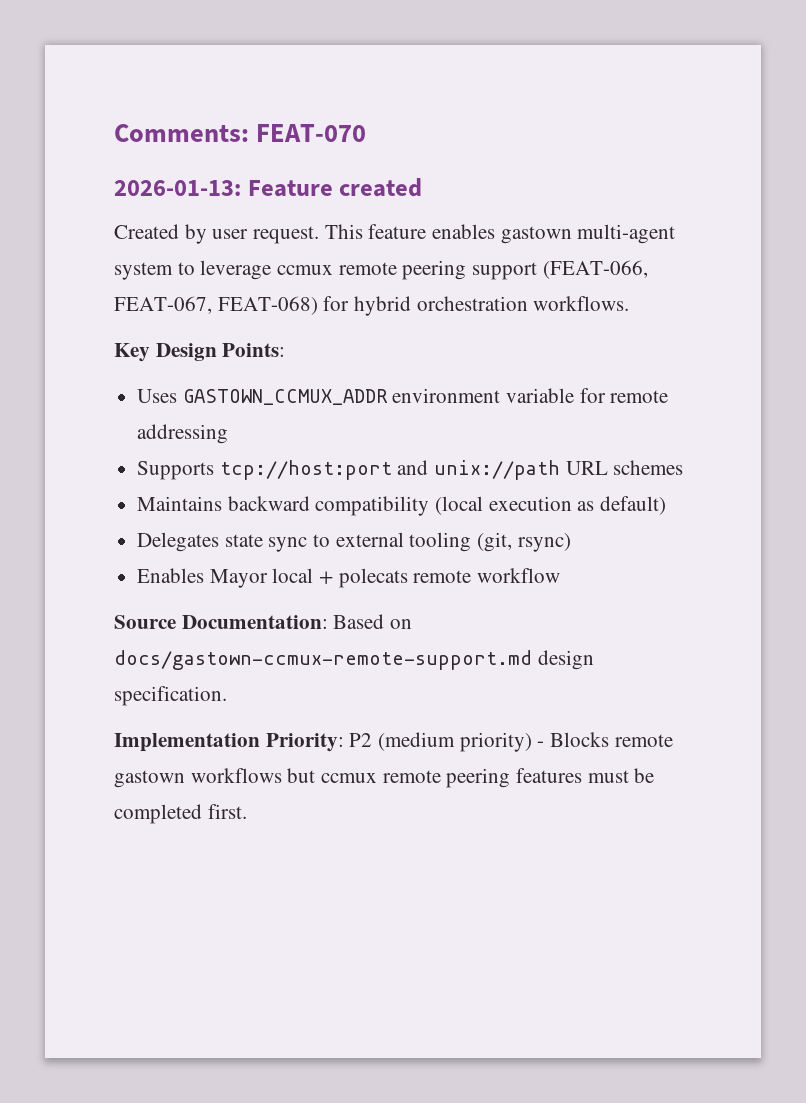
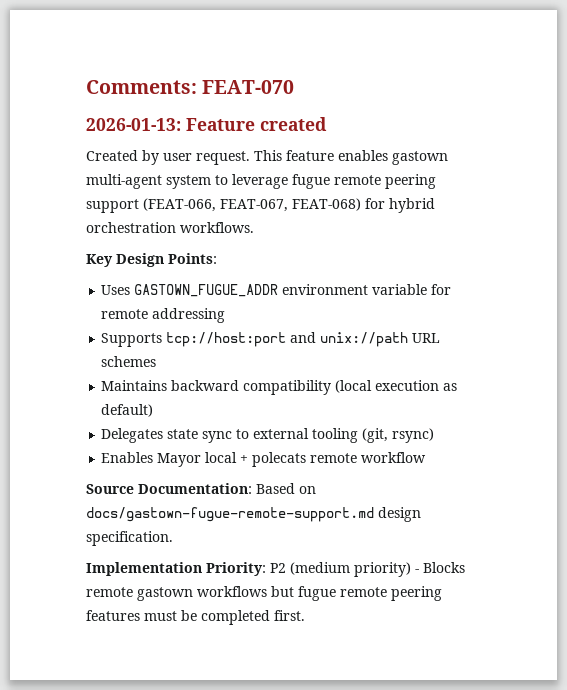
- This feature enables gastown multi-agent system to leverage ccmux remote peering support (FEAT-066, FEAT-067, FEAT-068) for hybrid orchestration workflows.
+ This feature enables gastown multi-agent system to leverage fugue remote peering support (FEAT-066, FEAT-067, FEAT-068) for hybrid orchestration workflows.
- Uses GASTOWN_CCMUX_ADDR environment variable for remote addressing
+ Uses GASTOWN_FUGUE_ADDR environment variable for remote addressing
- Source Documentation: Based on docs/gastown-ccmux-remote-support.md design specification.
+ Source Documentation: Based on docs/gastown-fugue-remote-support.md design specification.
- Implementation Priority: P2 (medium priority) - Blocks remote gastown workflows but ccmux remote peering features must be completed first.
+ Implementation Priority: P2 (medium priority) - Blocks remote gastown workflows but fugue remote peering features must be completed first.

